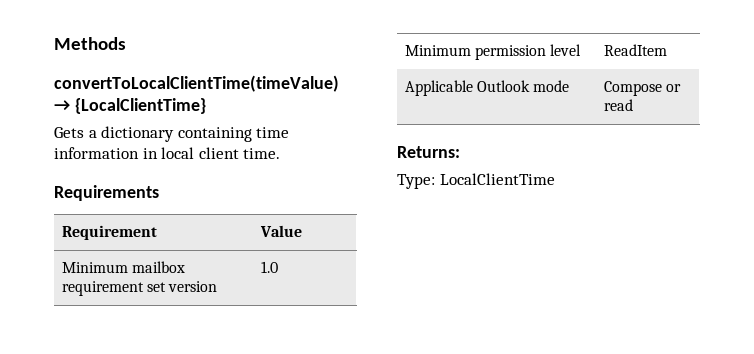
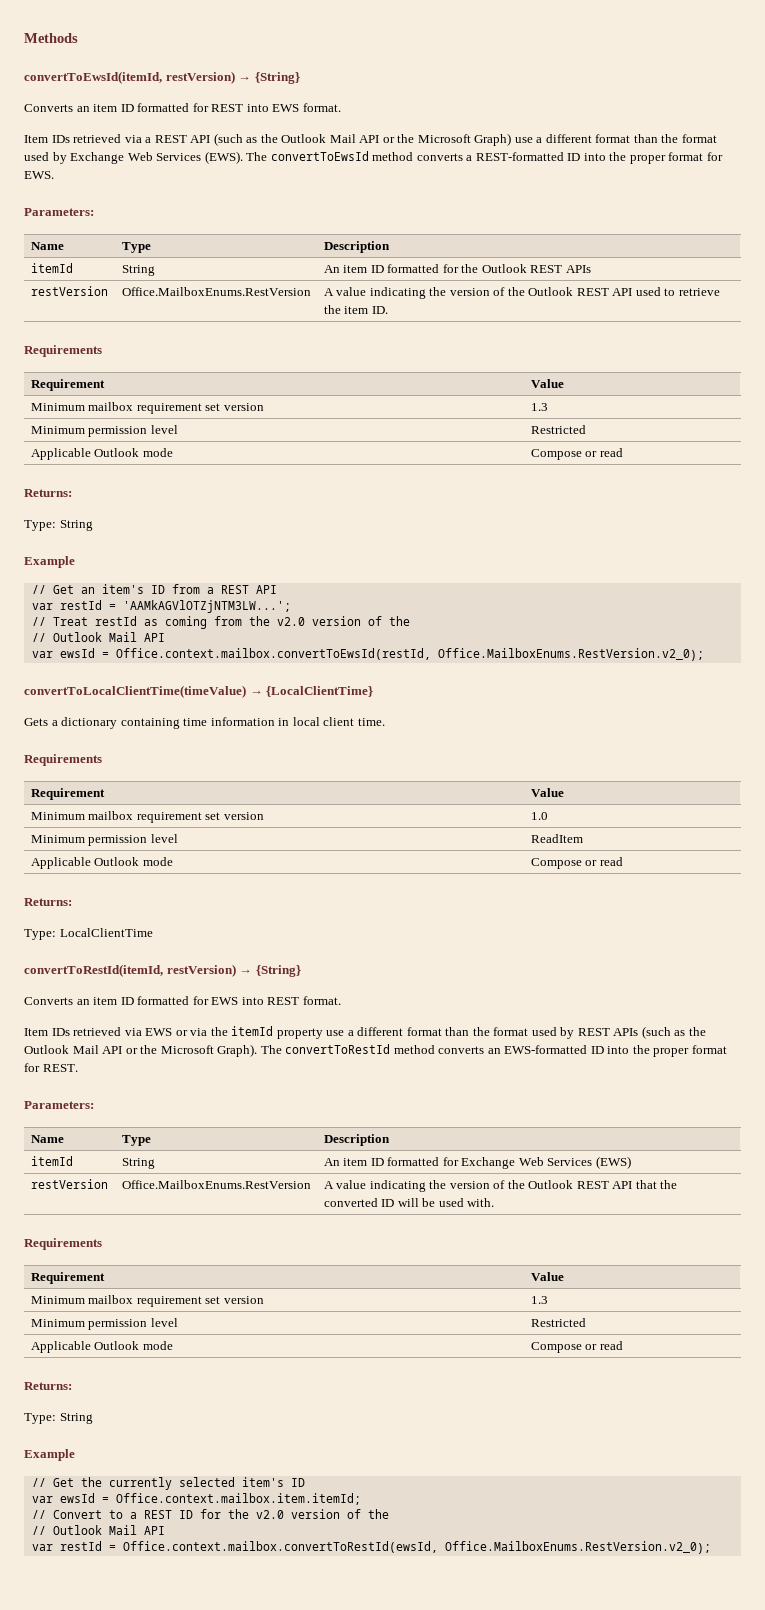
+ convertToEwsId(itemId, restVersion) → {String}
+ Converts an item ID formatted for REST into EWS format.
+ Item IDs retrieved via a REST API (such as the Outlook Mail API or the Microsoft Graph) use a different format than the format used by Exchange Web Services (EWS). The convertToEwsId method converts a REST-formatted ID into the proper format for EWS.
+ Parameters:
+ Name | Type | Description
+ itemId | String | An item ID formatted for the Outlook REST APIs
+ restVersion | Office.MailboxEnums.RestVersion | A value indicating the version of the Outlook REST API used to retrieve the item ID.
+ Requirements
+ Requirement | Value
+ Minimum mailbox requirement set version | 1.3
+ Minimum permission level | Restricted
+ Applicable Outlook mode | Compose or read
+ Returns:
+ Type: String
+ Example
+ // Get an item's ID from a REST API
+ var restId = 'AAMkAGVlOTZjNTM3LW...';
+ // Treat restId as coming from the v2.0 version of the
+ // Outlook Mail API
+ var ewsId = Office.context.mailbox.convertToEwsId(restId, Office.MailboxEnums.RestVersion.v2_0);
+ convertToRestId(itemId, restVersion) → {String}
+ Converts an item ID formatted for EWS into REST format.
+ Item IDs retrieved via EWS or via the itemId property use a different format than the format used by REST APIs (such as the Outlook Mail API or the Microsoft Graph). The convertToRestId method converts an EWS-formatted ID into the proper format for REST.
+ Parameters:
+ Name | Type | Description
+ itemId | String | An item ID formatted for Exchange Web Services (EWS)
+ restVersion | Office.MailboxEnums.RestVersion | A value indicating the version of the Outlook REST API that the converted ID will be used with.
+ Requirements
+ Requirement | Value
+ Minimum mailbox requirement set version | 1.3
+ Minimum permission level | Restricted
+ Applicable Outlook mode | Compose or read
+ Returns:
+ Type: String
+ Example
+ // Get the currently selected item's ID
+ var ewsId = Office.context.mailbox.item.itemId;
+ // Convert to a REST ID for the v2.0 version of the
+ // Outlook Mail API
+ var restId = Office.context.mailbox.convertToRestId(ewsId, Office.MailboxEnums.RestVersion.v2_0);

